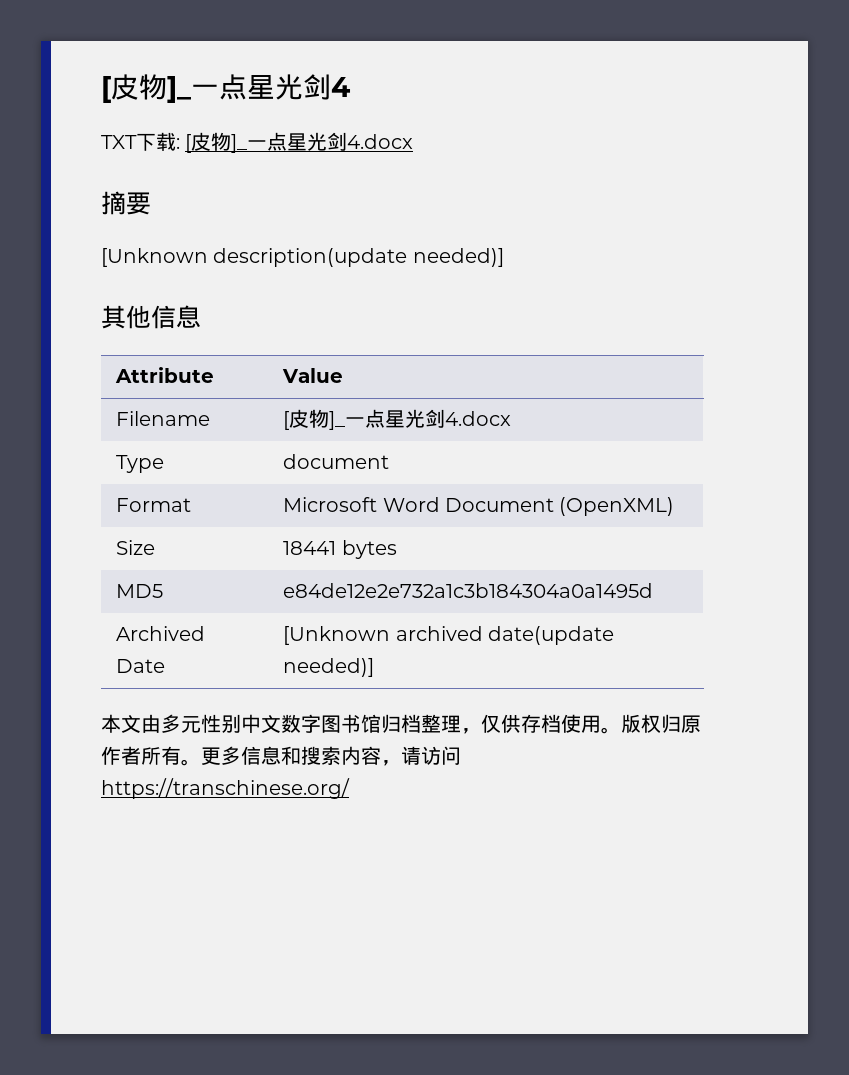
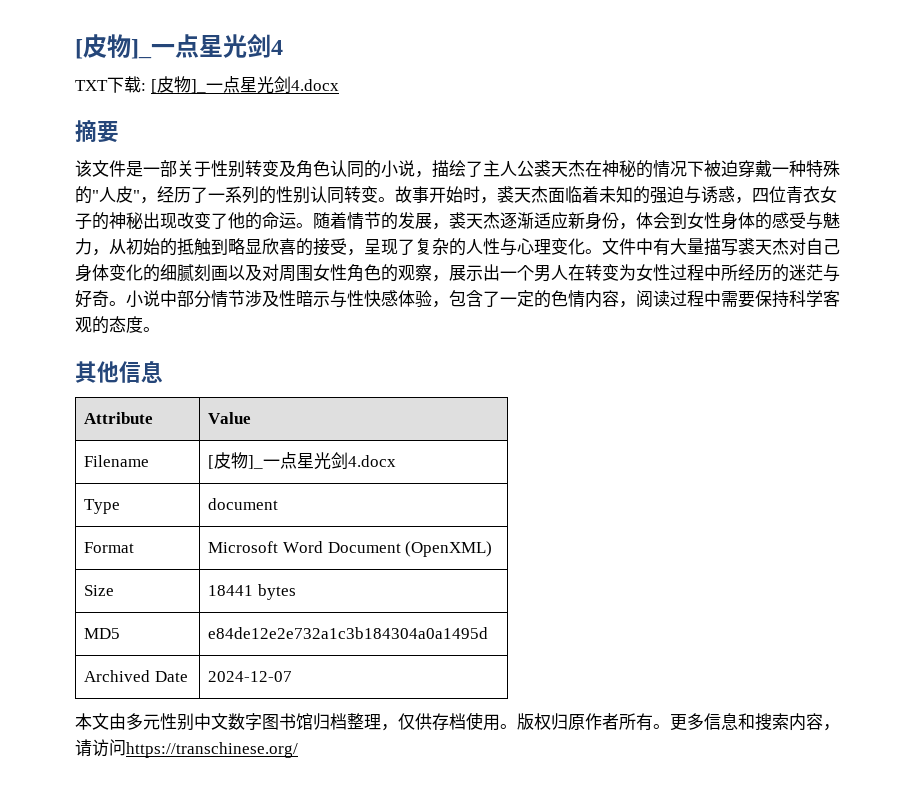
- [Unknown description(update needed)]
+ 该文件是一部关于性别转变及角色认同的小说，描绘了主人公裘天杰在神秘的情况下被迫穿戴一种特殊的"人皮"，经历了一系列的性别认同转变。故事开始时，裘天杰面临着未知的强迫与诱惑，四位青衣女子的神秘出现改变了他的命运。随着情节的发展，裘天杰逐渐适应新身份，体会到女性身体的感受与魅力，从初始的抵触到略显欣喜的接受，呈现了复杂的人性与心理变化。文件中有大量描写裘天杰对自己身体变化的细腻刻画以及对周围女性角色的观察，展示出一个男人在转变为女性过程中所经历的迷茫与好奇。小说中部分情节涉及性暗示与性快感体验，包含了一定的色情内容，阅读过程中需要保持科学客观的态度。
- Archived Date | [Unknown archived date(update needed)]
+ Archived Date | 2024-12-07

